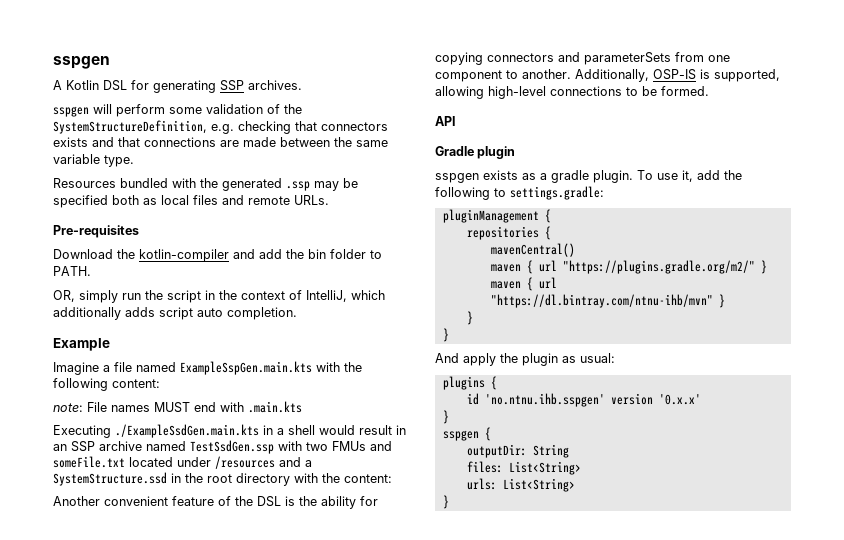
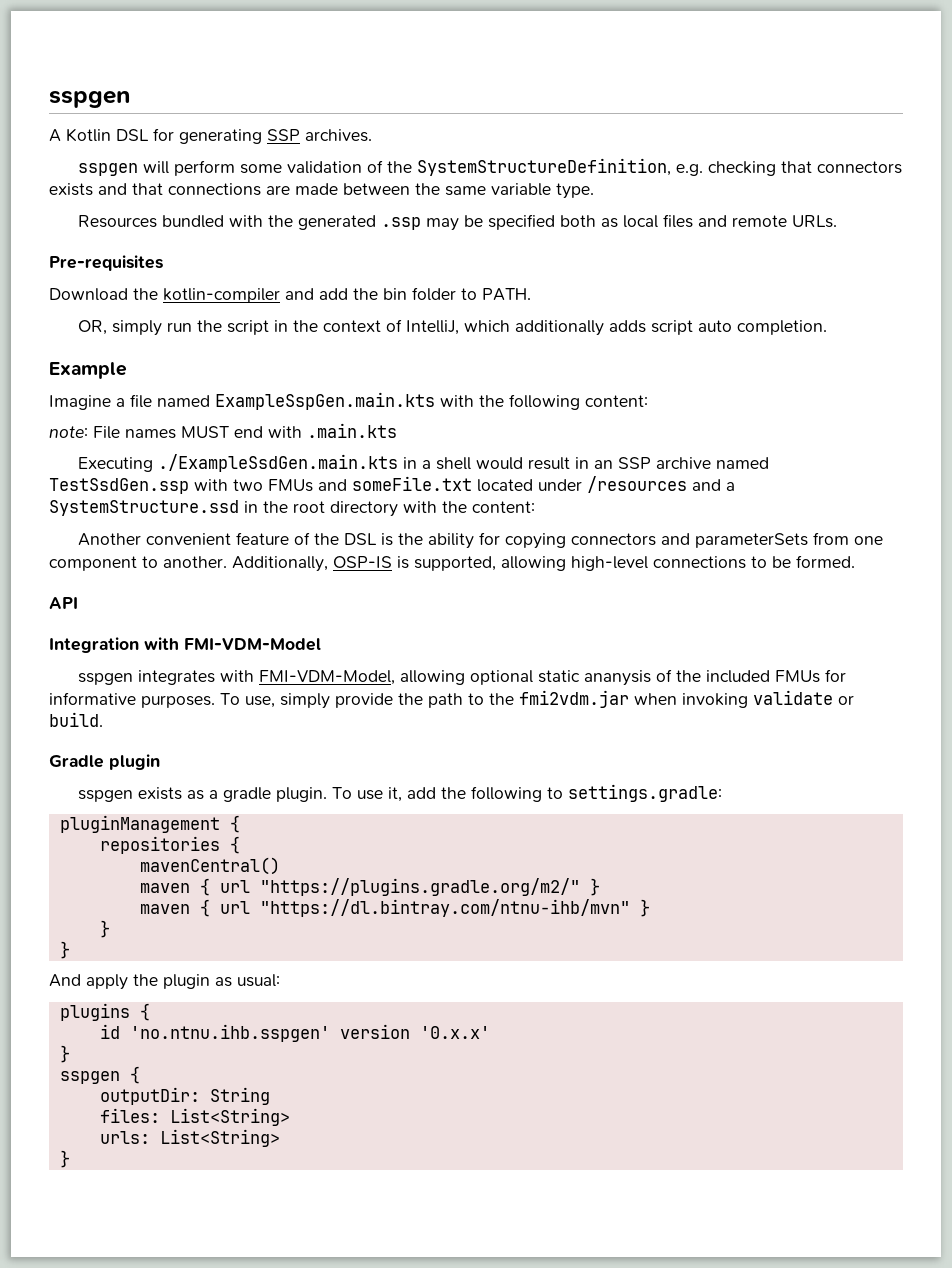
+ Integration with FMI-VDM-Model
+ sspgen integrates with FMI-VDM-Model, allowing optional static ananysis of the included FMUs for informative purposes. To use, simply provide the path to the fmi2vdm.jar when invoking validate or build.

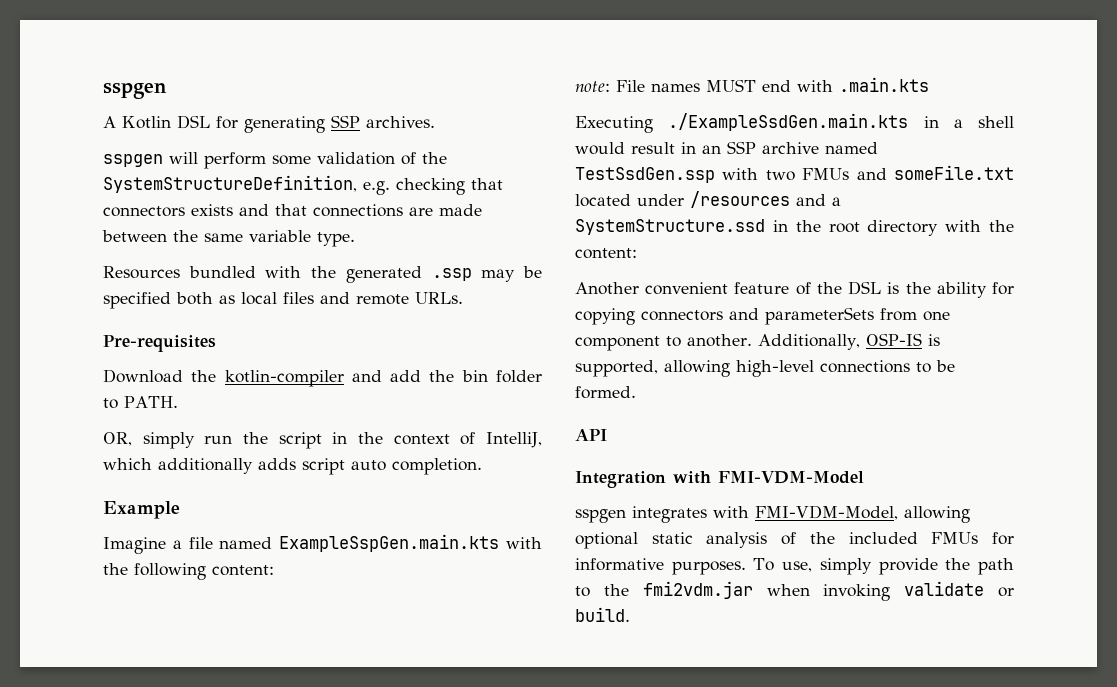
- sspgen integrates with FMI-VDM-Model, allowing optional static ananysis of the included FMUs for informative purposes.
+ sspgen integrates with FMI-VDM-Model, allowing optional static analysis of the included FMUs for informative purposes.
- Gradle plugin
- sspgen exists as a gradle plugin. To use it, add the following to settings.gradle:
- pluginManagement {
- repositories {
- mavenCentral()
- maven { url "https://plugins.gradle.org/m2/" }
- maven { url "https://dl.bintray.com/ntnu-ihb/mvn" }
- }
- }
- And apply the plugin as usual:
- plugins {
- id 'no.ntnu.ihb.sspgen' version '0.x.x'
- }
- sspgen {
- outputDir: String
- files: List<String>
- urls: List<String>
- }

